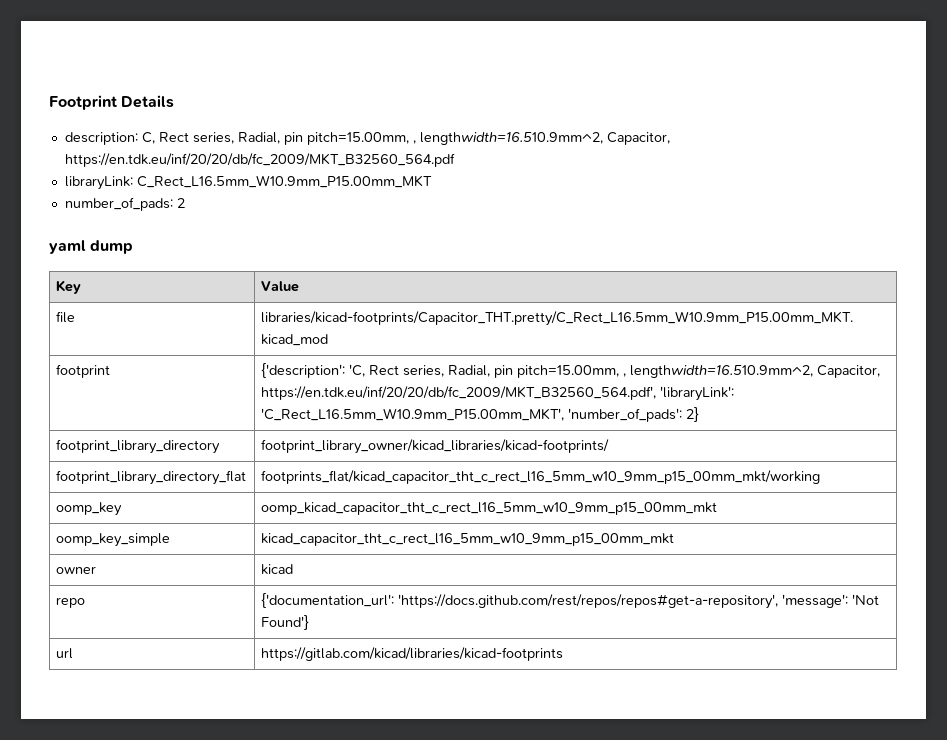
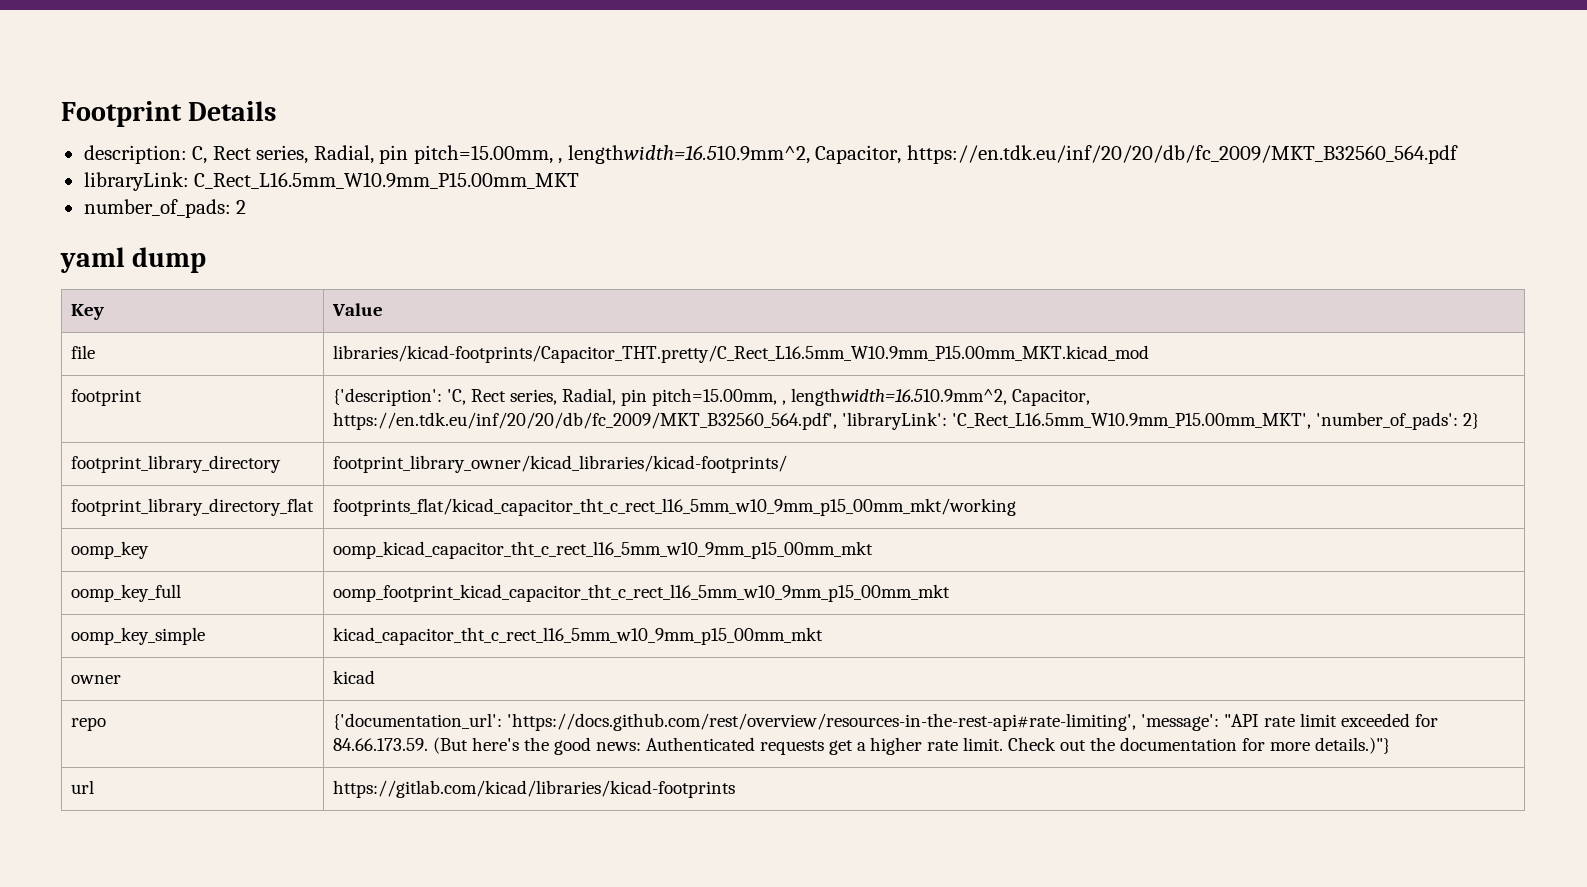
+ oomp_key_full | oomp_footprint_kicad_capacitor_tht_c_rect_l16_5mm_w10_9mm_p15_00mm_mkt
- repo | {'documentation_url': 'https://docs.github.com/rest/repos/repos#get-a-repository', 'message': 'Not Found'}
+ repo | {'documentation_url': 'https://docs.github.com/rest/overview/resources-in-the-rest-api#rate-limiting', 'message': "API rate limit exceeded for 84.66.173.59. (But here's the good news: Authenticated requests get a higher rate limit. Check out the documentation for more details.)"}

